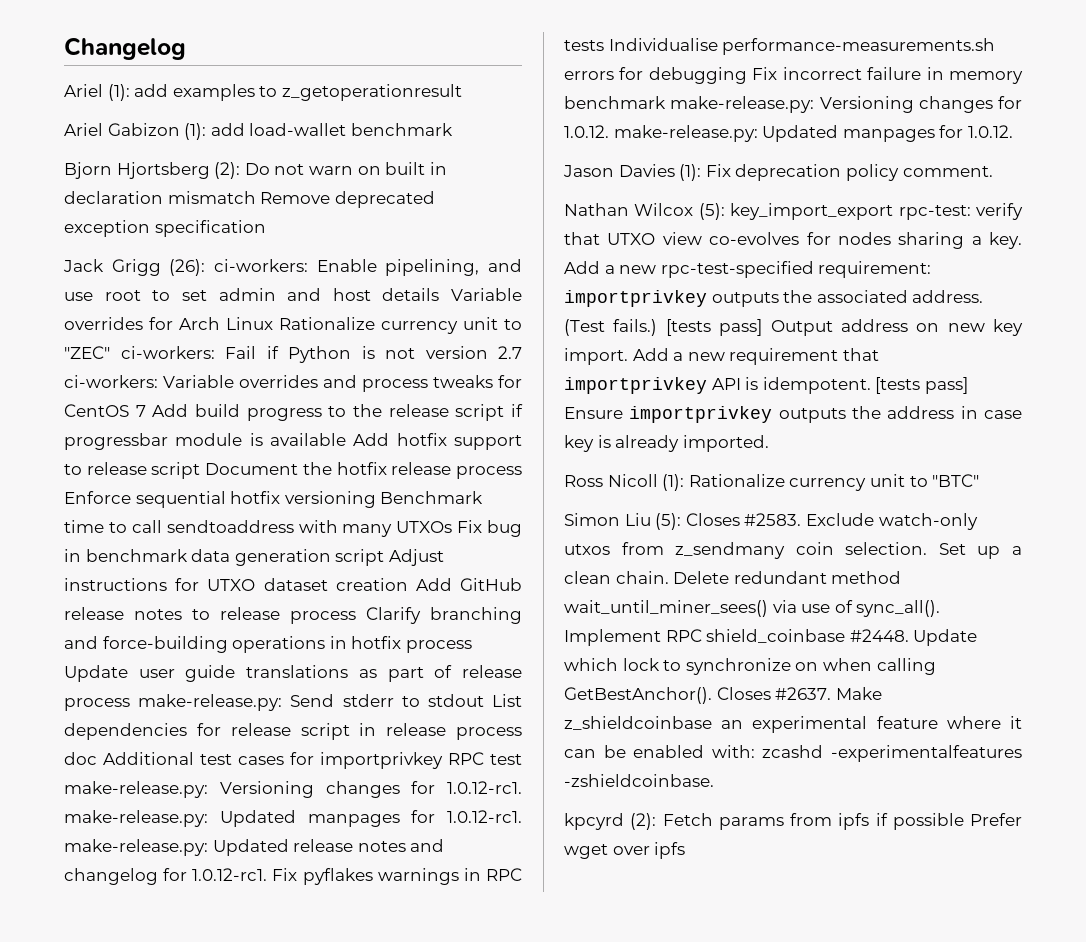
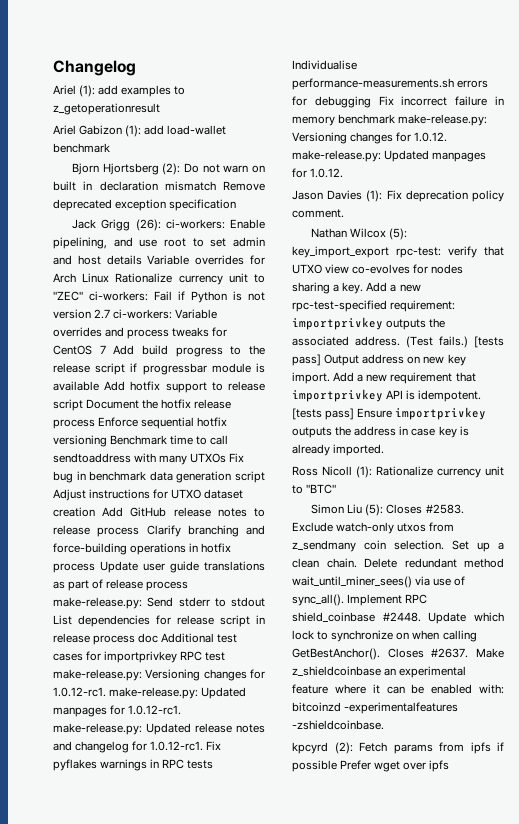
- Make z_shieldcoinbase an experimental feature where it can be enabled with: zcashd -experimentalfeatures -zshieldcoinbase.
+ Make z_shieldcoinbase an experimental feature where it can be enabled with: bitcoinzd -experimentalfeatures -zshieldcoinbase.

